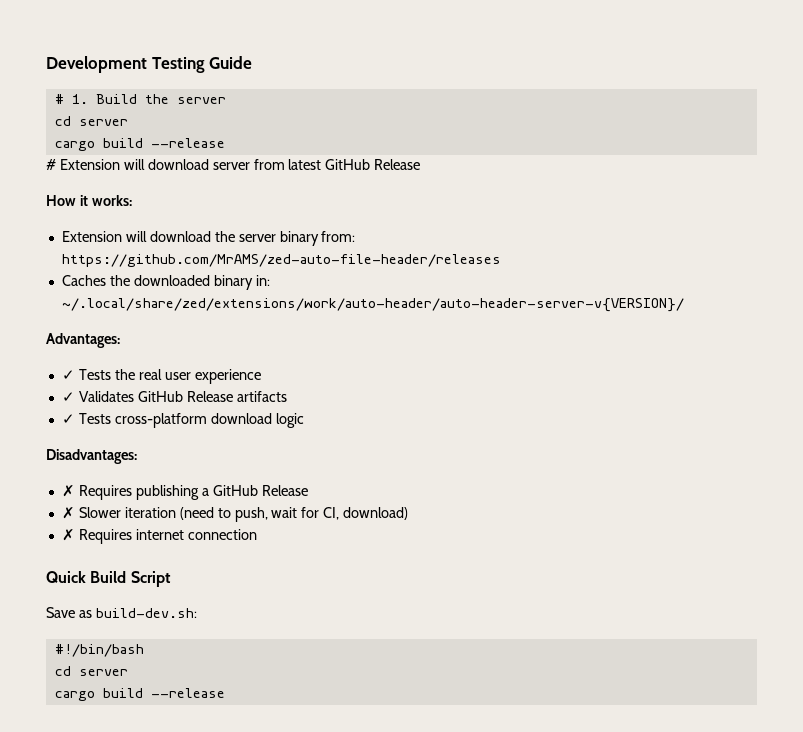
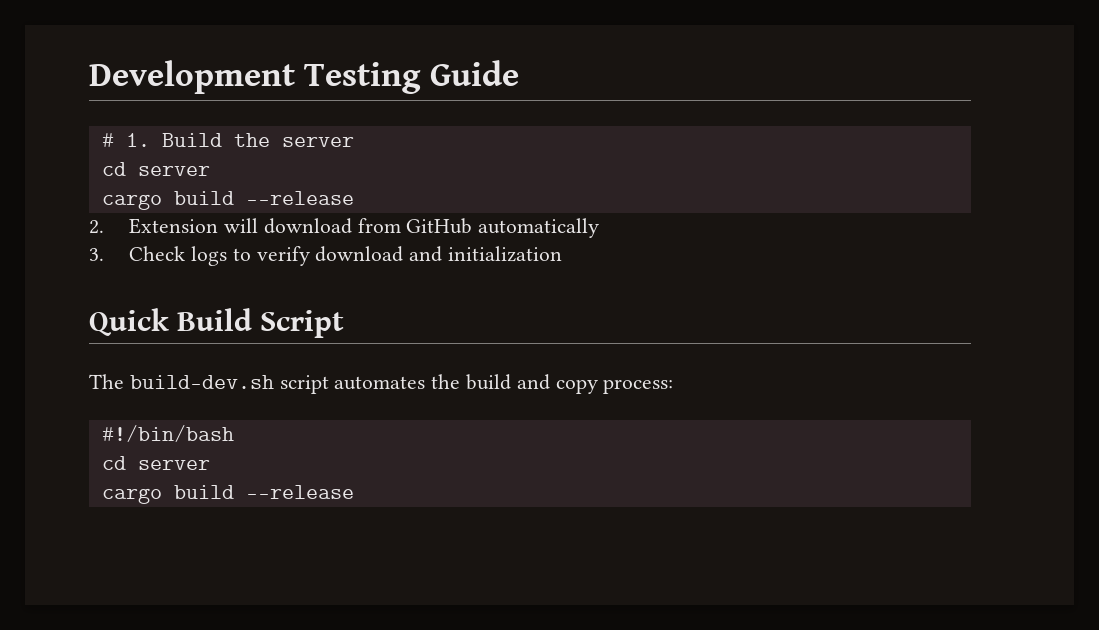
- # Extension will download server from latest GitHub Release
- How it works:
- Extension will download the server binary from: https://github.com/MrAMS/zed-auto-file-header/releases
- Caches the downloaded binary in: ~/.local/share/zed/extensions/work/auto-header/auto-header-server-v{VERSION}/
- Advantages:
- ✓ Tests the real user experience
- ✓ Validates GitHub Release artifacts
- ✓ Tests cross-platform download logic
- Disadvantages:
- ✗ Requires publishing a GitHub Release
- ✗ Slower iteration (need to push, wait for CI, download)
- ✗ Requires internet connection
+ 2. Extension will download from GitHub automatically
+ 3. Check logs to verify download and initialization
  Quick Build Script
- Save as build-dev.sh:
+ The build-dev.sh script automates the build and copy process:

